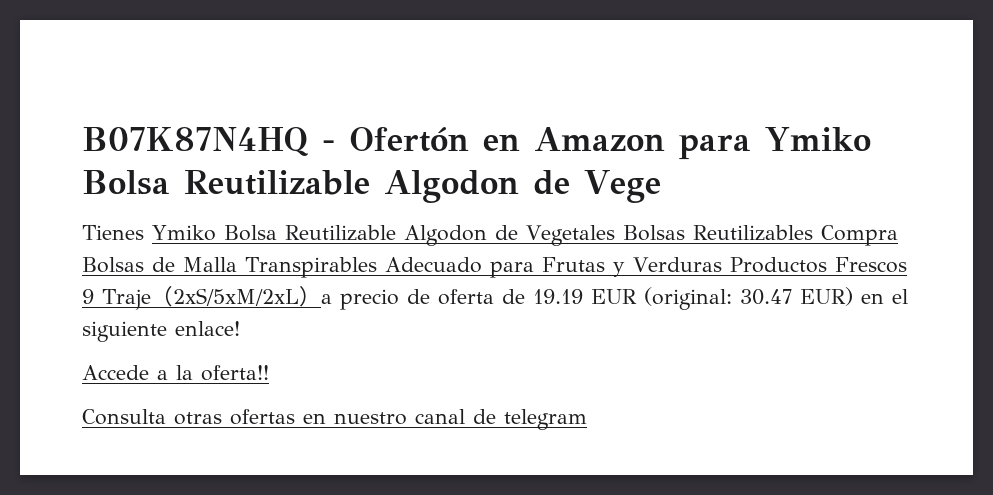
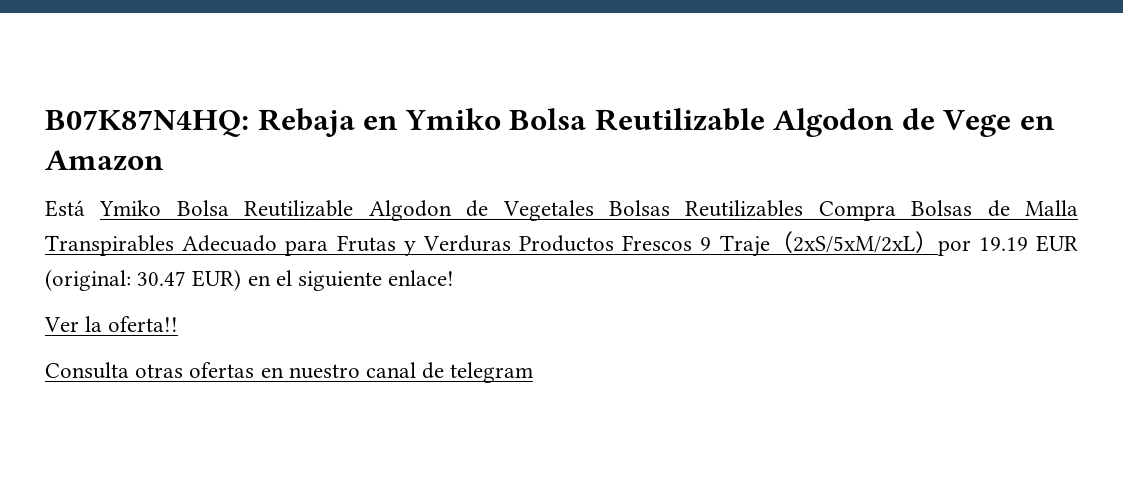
- B07K87N4HQ - Ofertón en Amazon para Ymiko Bolsa Reutilizable Algodon de Vege
- Tienes Ymiko Bolsa Reutilizable Algodon de Vegetales Bolsas Reutilizables Compra Bolsas de Malla Transpirables Adecuado para Frutas y Verduras Productos Frescos 9 Traje（2xS/5xM/2xL）a precio de oferta de 19.19 EUR (original: 30.47 EUR) en el siguiente enlace!
+ B07K87N4HQ: Rebaja en Ymiko Bolsa Reutilizable Algodon de Vege en Amazon
+ Está Ymiko Bolsa Reutilizable Algodon de Vegetales Bolsas Reutilizables Compra Bolsas de Malla Transpirables Adecuado para Frutas y Verduras Productos Frescos 9 Traje（2xS/5xM/2xL）por 19.19 EUR (original: 30.47 EUR) en el siguiente enlace!
- Accede a la oferta!!
+ Ver la oferta!!

